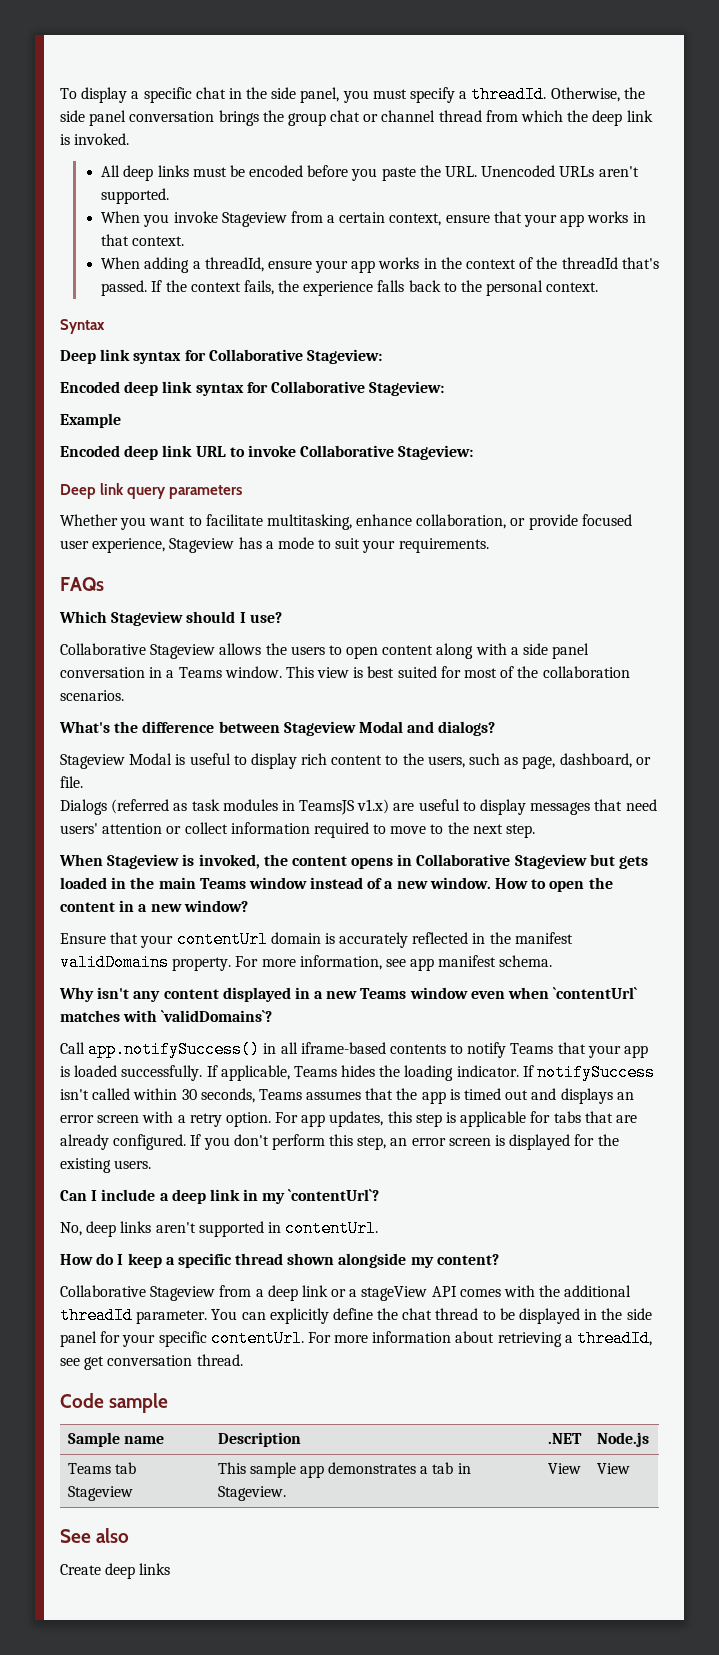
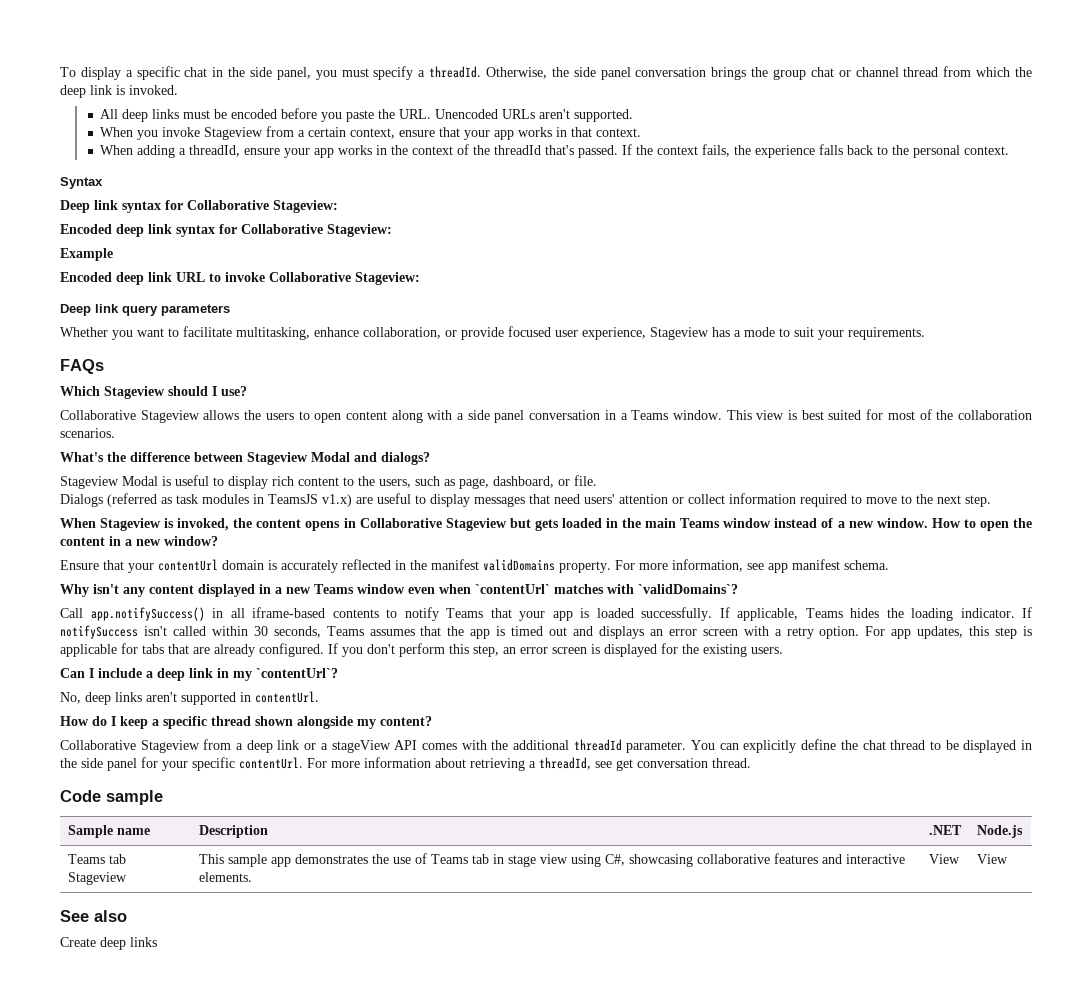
- Teams tab Stageview | This sample app demonstrates a tab in Stageview. | View | View
+ Teams tab Stageview | This sample app demonstrates the use of Teams tab in stage view using C#, showcasing collaborative features and interactive elements. | View | View

